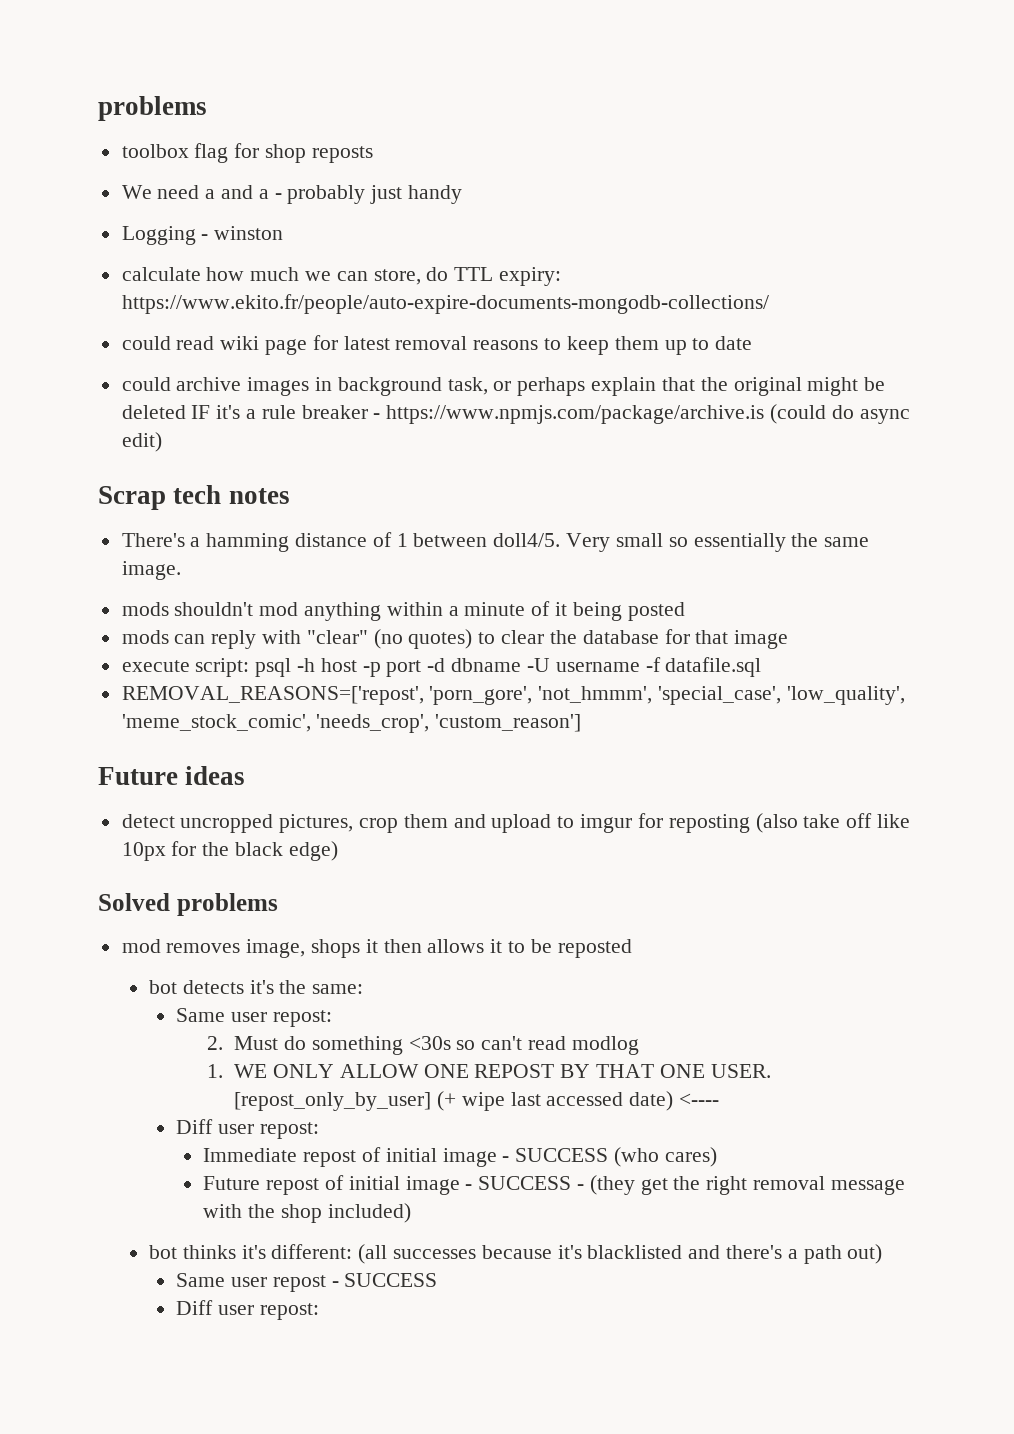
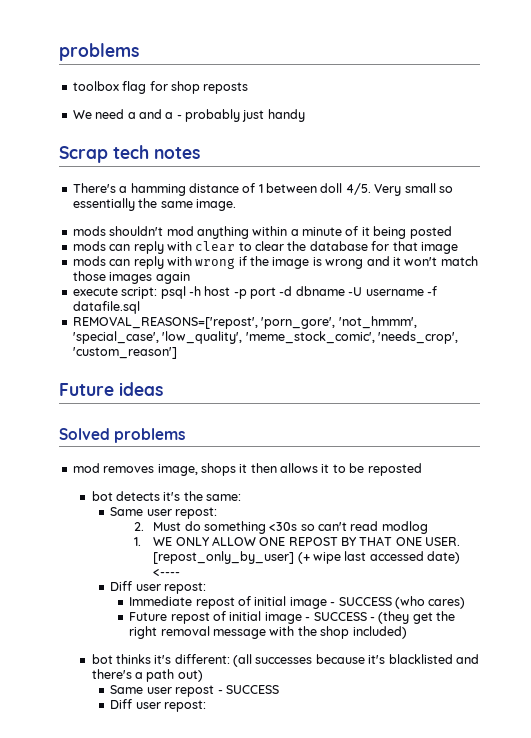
- Logging - winston
- calculate how much we can store, do TTL expiry: https://www.ekito.fr/people/auto-expire-documents-mongodb-collections/
- could read wiki page for latest removal reasons to keep them up to date
- could archive images in background task, or perhaps explain that the original might be deleted IF it's a rule breaker - https://www.npmjs.com/package/archive.is (could do async edit)
- There's a hamming distance of 1 between doll4/5.
+ There's a hamming distance of 1 between doll 4/5.
- mods can reply with "clear" (no quotes) to clear the database for that image
+ mods can reply with clear to clear the database for that image
+ mods can reply with wrong if the image is wrong and it won't match those images again
- detect uncropped pictures, crop them and upload to imgur for reposting (also take off like 10px for the black edge)

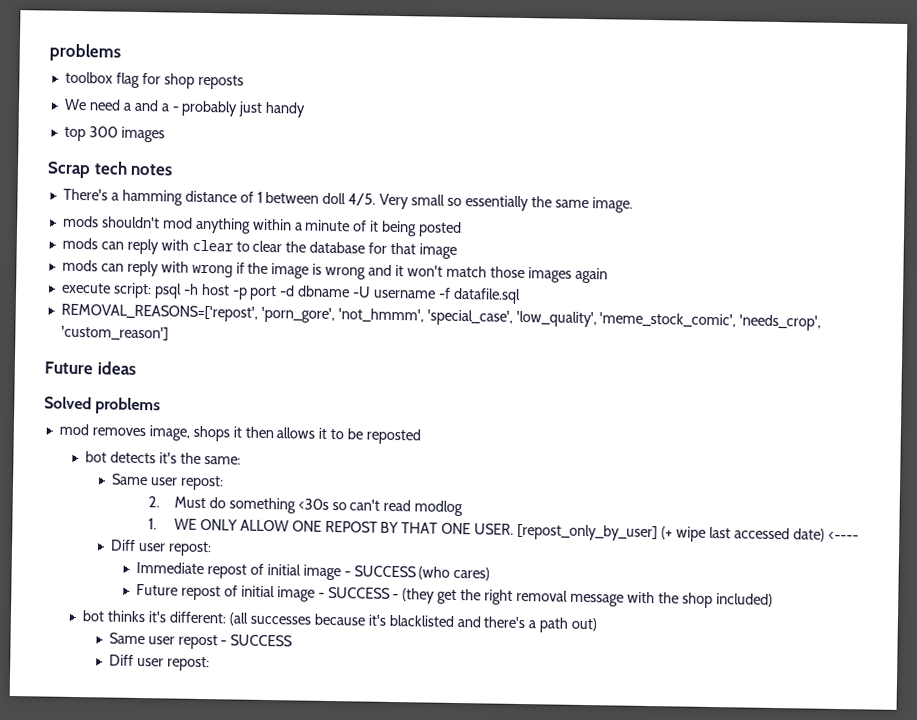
+ top 300 images

